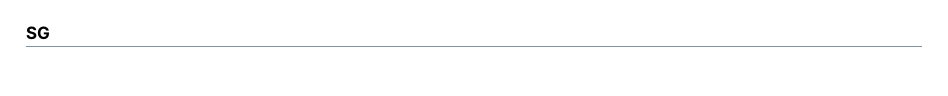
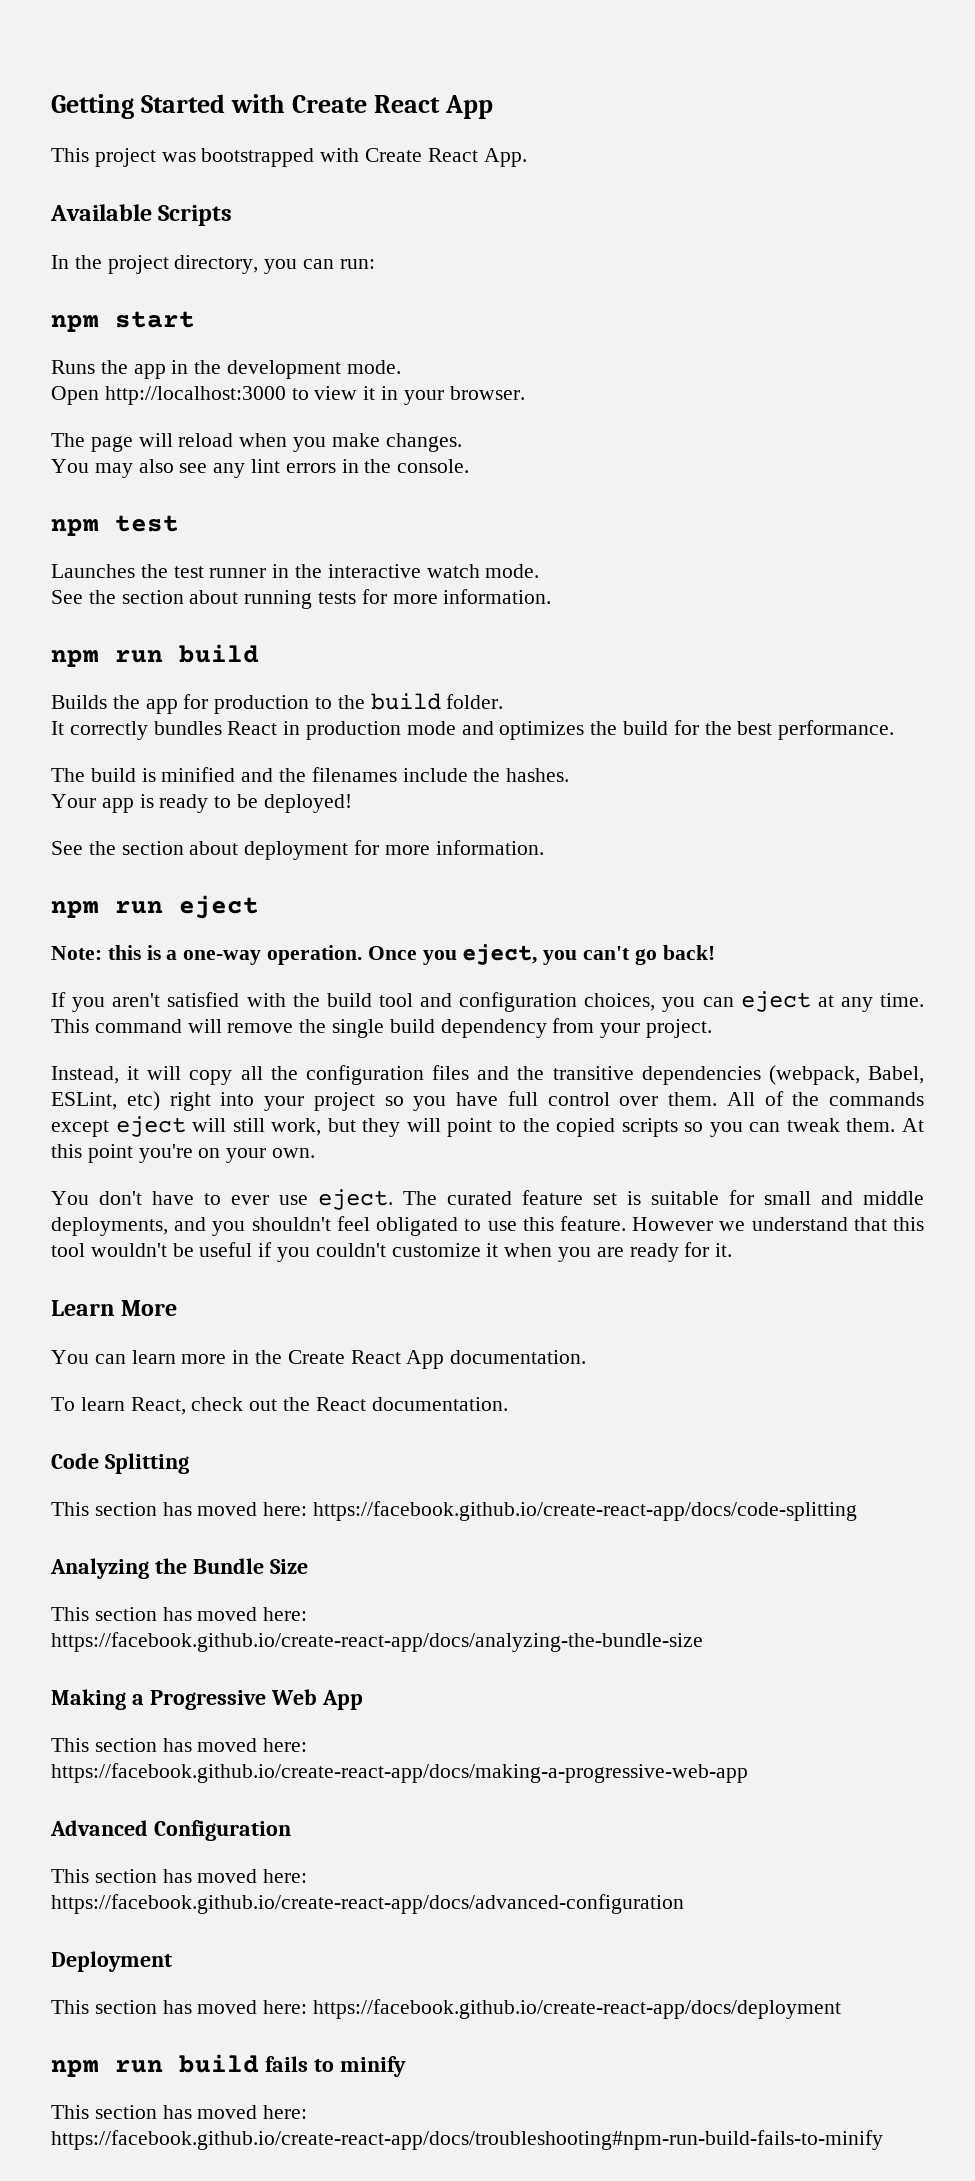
- SG
+ Getting Started with Create React App
+ This project was bootstrapped with Create React App.
+ Available Scripts
+ In the project directory, you can run:
+ npm start
+ Runs the app in the development mode.
+ Open http://localhost:3000 to view it in your browser.
+ The page will reload when you make changes.
+ You may also see any lint errors in the console.
+ npm test
+ Launches the test runner in the interactive watch mode.
+ See the section about running tests for more information.
+ npm run build
+ Builds the app for production to the build folder.
+ It correctly bundles React in production mode and optimizes the build for the best performance.
+ The build is minified and the filenames include the hashes.
+ Your app is ready to be deployed!
+ See the section about deployment for more information.
+ npm run eject
+ Note: this is a one-way operation. Once you eject, you can't go back!
+ If you aren't satisfied with the build tool and configuration choices, you can eject at any time. This command will remove the single build dependency from your project.
+ Instead, it will copy all the configuration files and the transitive dependencies (webpack, Babel, ESLint, etc) right into your project so you have full control over them. All of the commands except eject will still work, but they will point to the copied scripts so you can tweak them. At this point you're on your own.
+ You don't have to ever use eject. The curated feature set is suitable for small and middle deployments, and you shouldn't feel obligated to use this feature. However we understand that this tool wouldn't be useful if you couldn't customize it when you are ready for it.
+ Learn More
+ You can learn more in the Create React App documentation.
+ To learn React, check out the React documentation.
+ Code Splitting
+ This section has moved here: https://facebook.github.io/create-react-app/docs/code-splitting
+ Analyzing the Bundle Size
+ This section has moved here: https://facebook.github.io/create-react-app/docs/analyzing-the-bundle-size
+ Making a Progressive Web App
+ This section has moved here: https://facebook.github.io/create-react-app/docs/making-a-progressive-web-app
+ Advanced Configuration
+ This section has moved here: https://facebook.github.io/create-react-app/docs/advanced-configuration
+ Deployment
+ This section has moved here: https://facebook.github.io/create-react-app/docs/deployment
+ npm run build fails to minify
+ This section has moved here: https://facebook.github.io/create-react-app/docs/troubleshooting#npm-run-build-fails-to-minify

